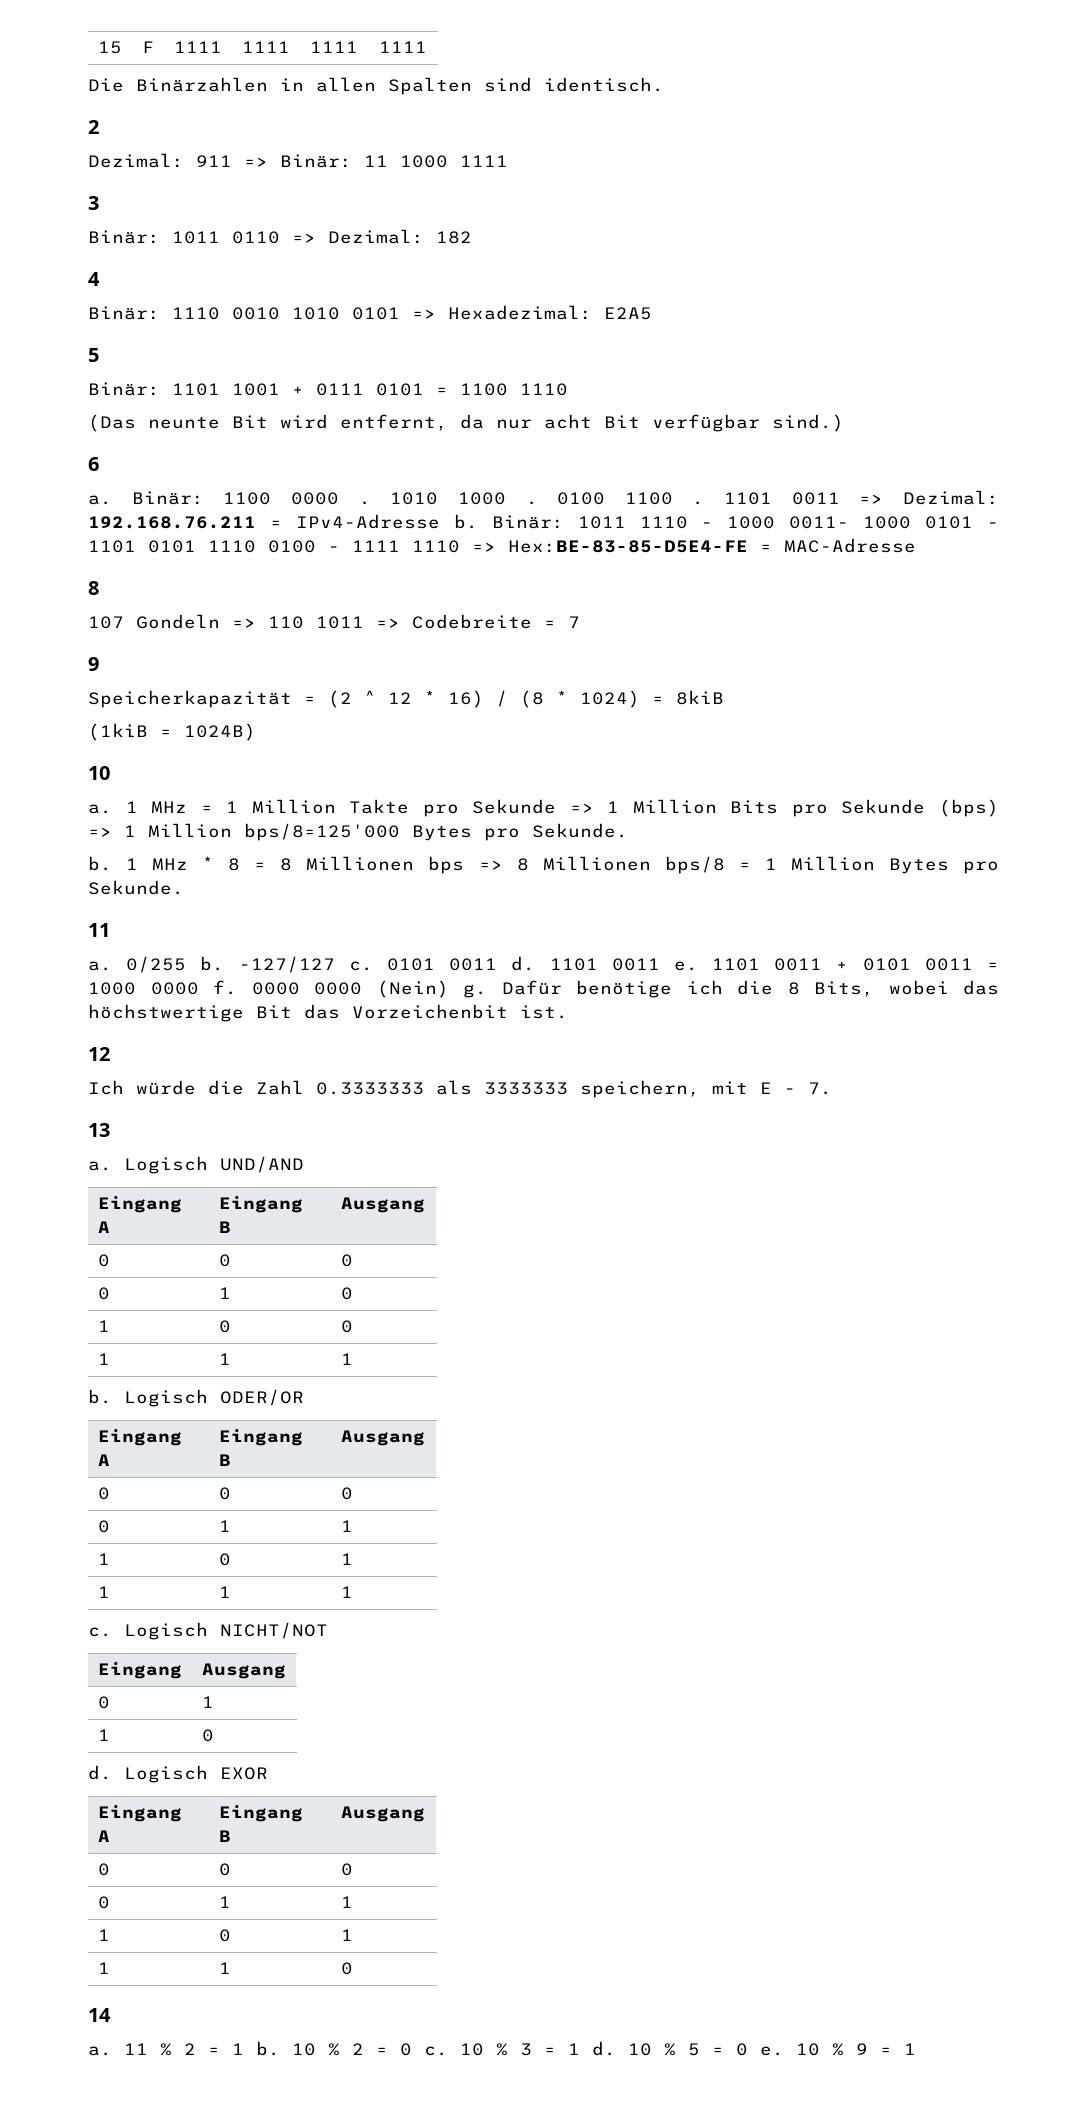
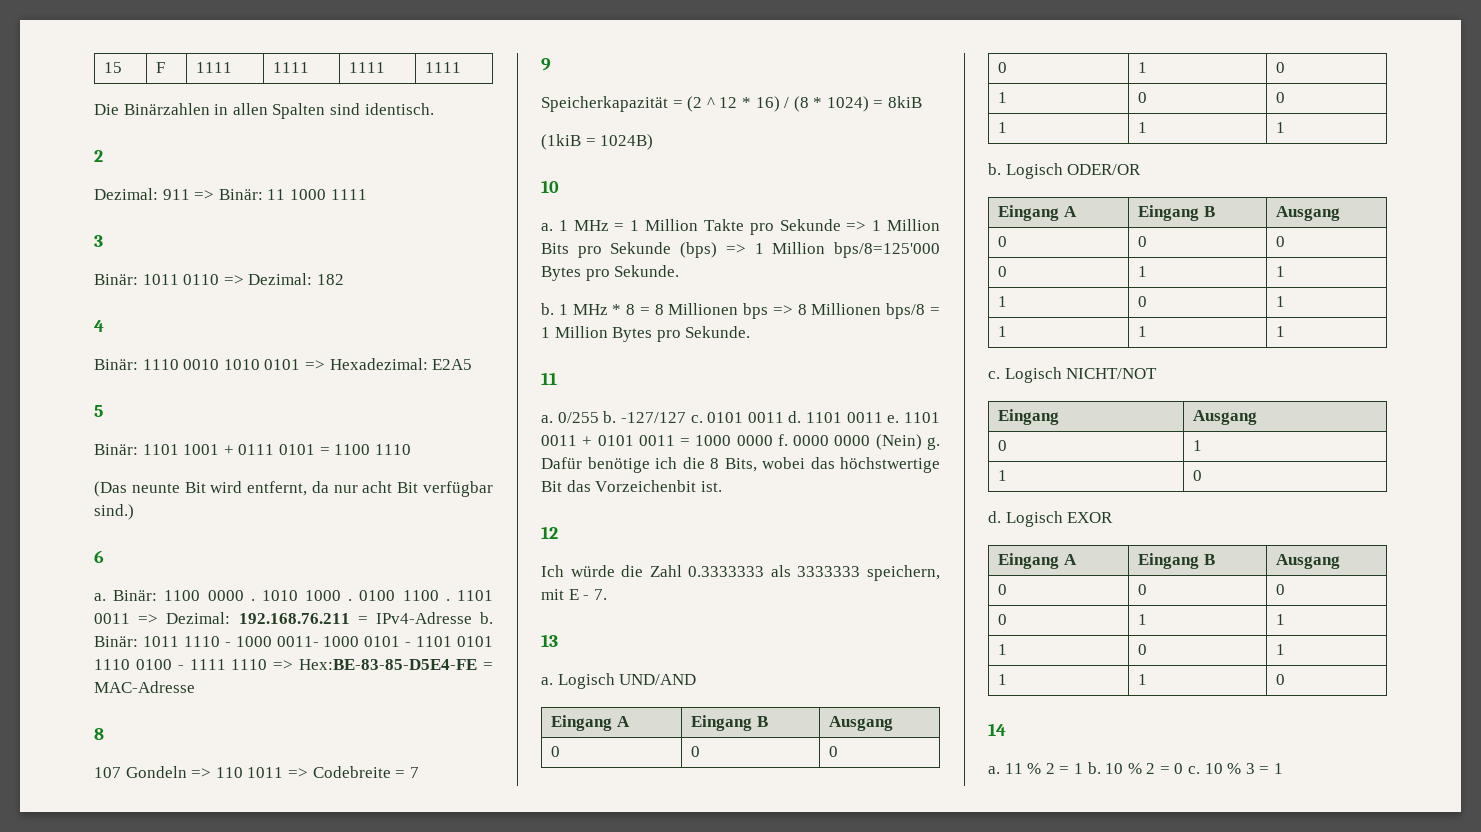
- 10 % 3 = 1 d. 10 % 5 = 0 e. 10 % 9 = 1
+ 10 % 3 = 1

